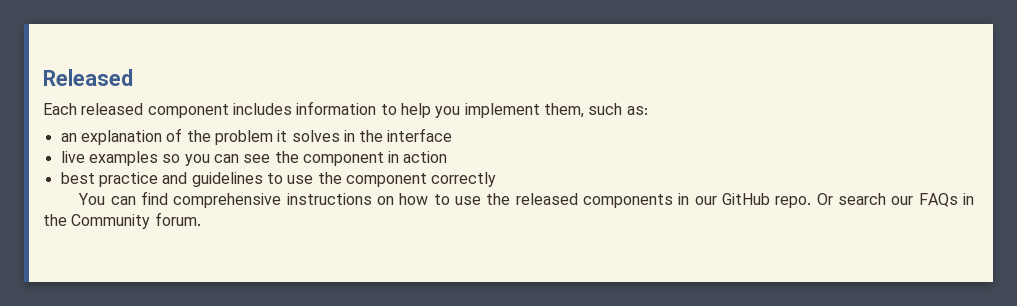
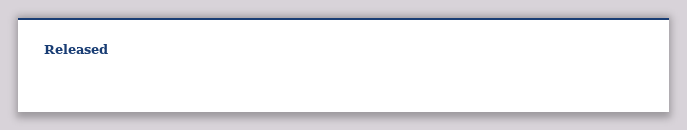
- Each released component includes information to help you implement them, such as:
- an explanation of the problem it solves in the interface
- live examples so you can see the component in action
- best practice and guidelines to use the component correctly
- You can find comprehensive instructions on how to use the released components in our GitHub repo. Or search our FAQs in the Community forum.

